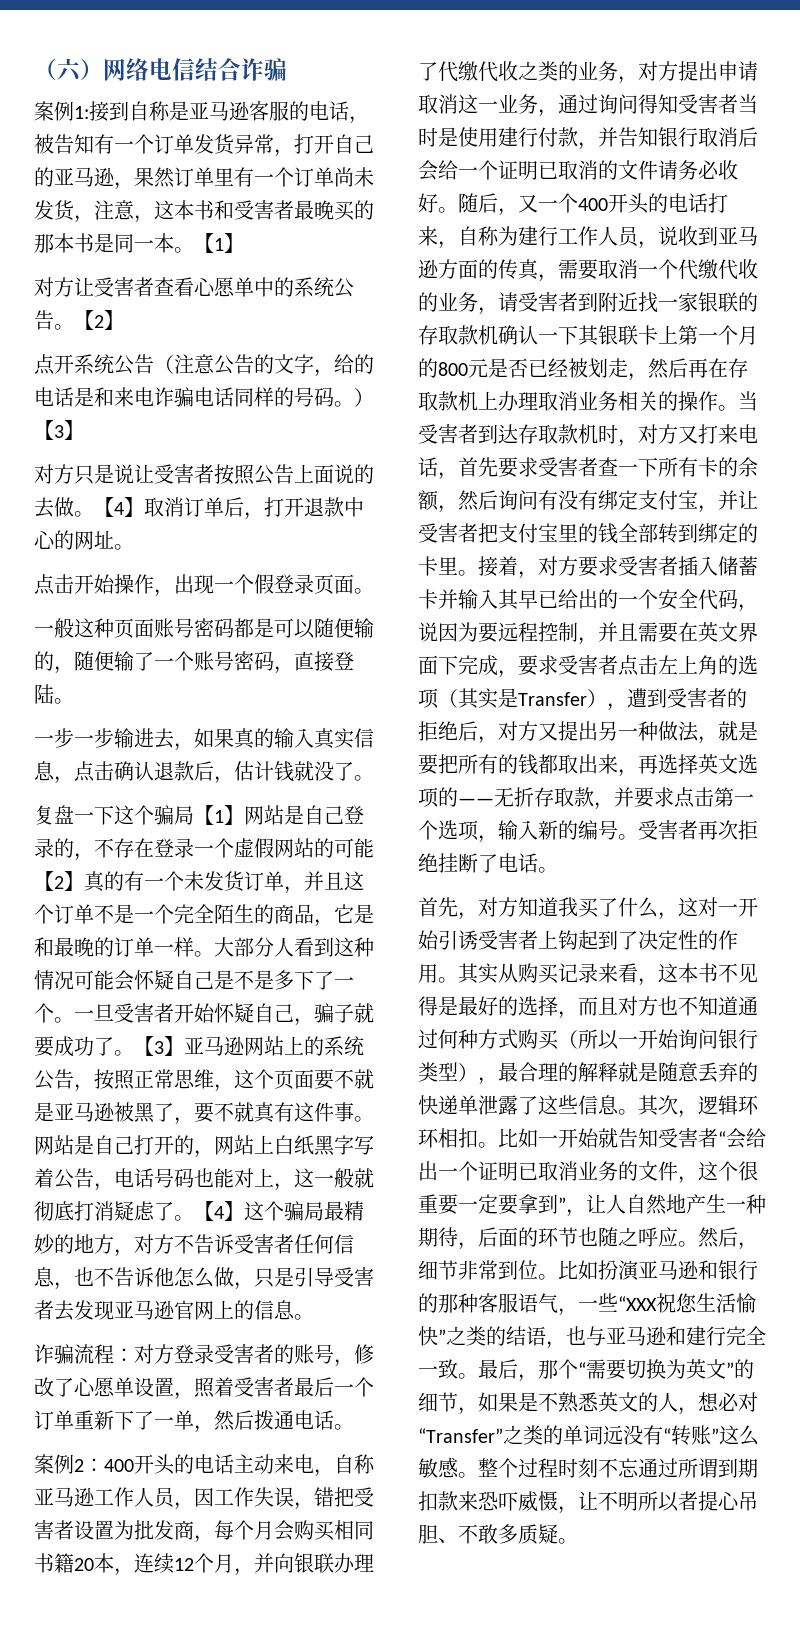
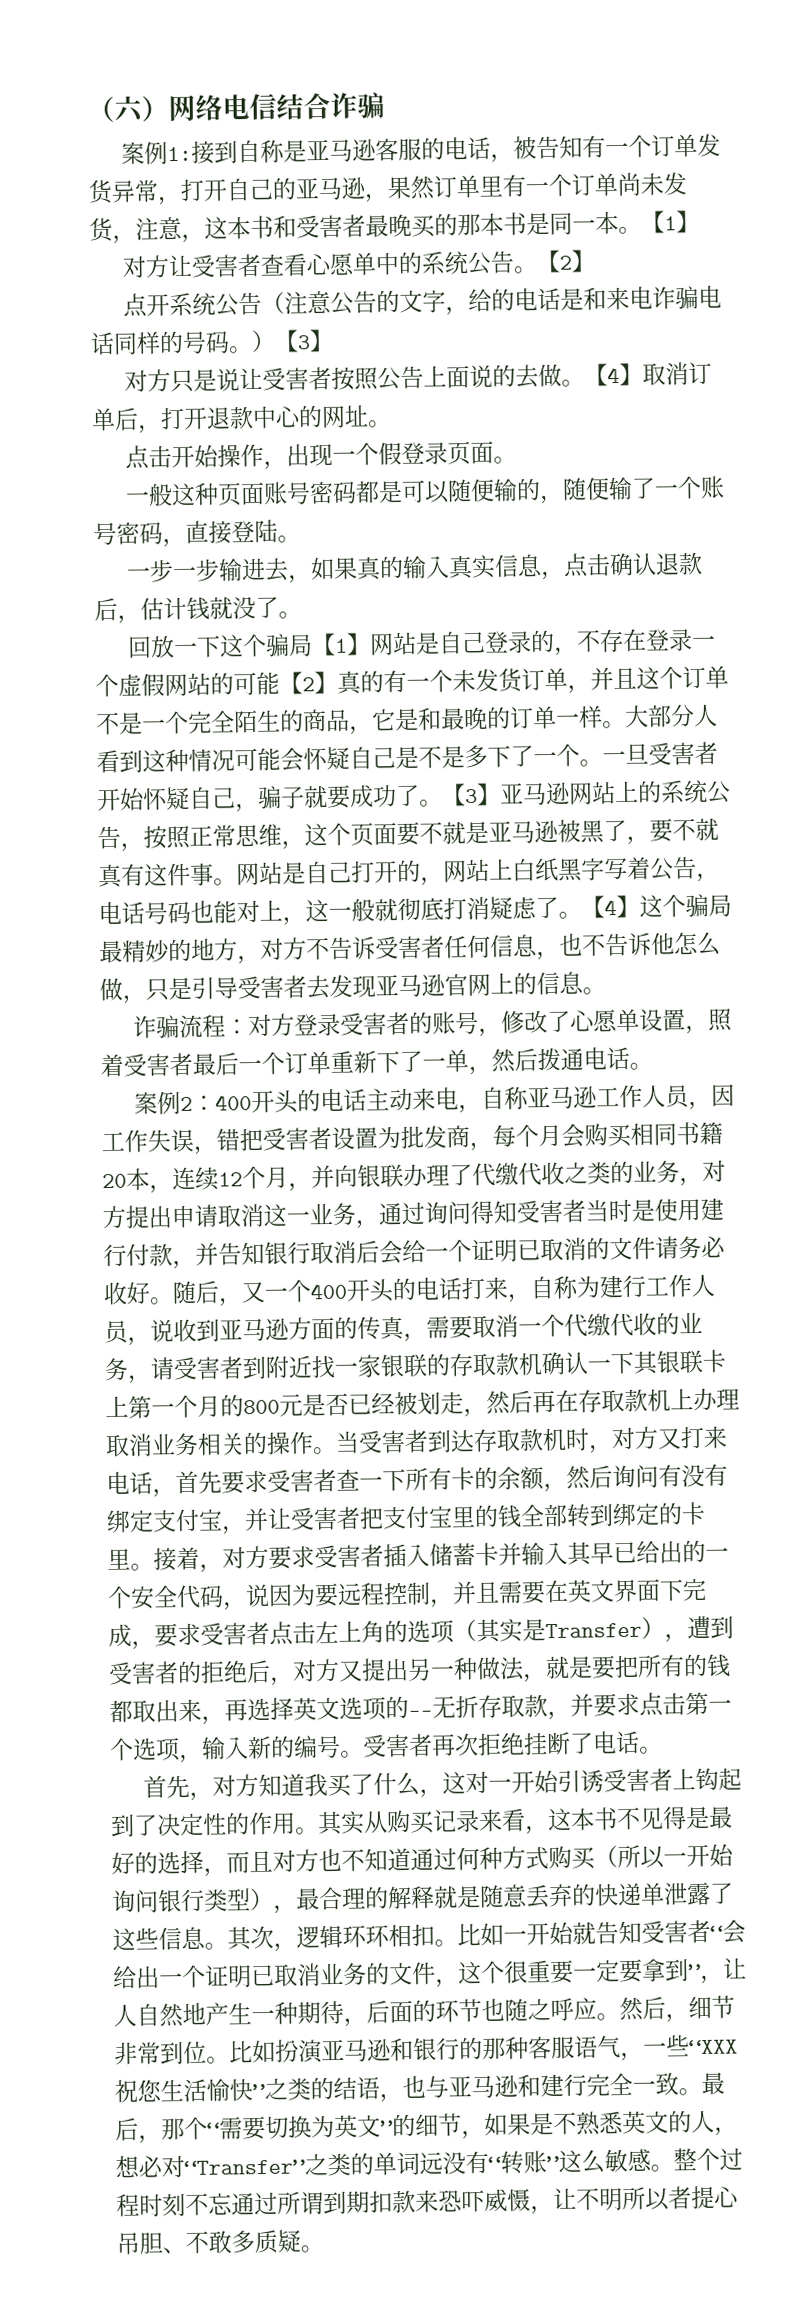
- 复盘一下这个骗局【1】网站是自己登录的，不存在登录一个虚假网站的可能【2】真的有一个未发货订单，并且这个订单不是一个完全陌生的商品，它是和最晚的订单一样。
+ 回放一下这个骗局【1】网站是自己登录的，不存在登录一个虚假网站的可能【2】真的有一个未发货订单，并且这个订单不是一个完全陌生的商品，它是和最晚的订单一样。

